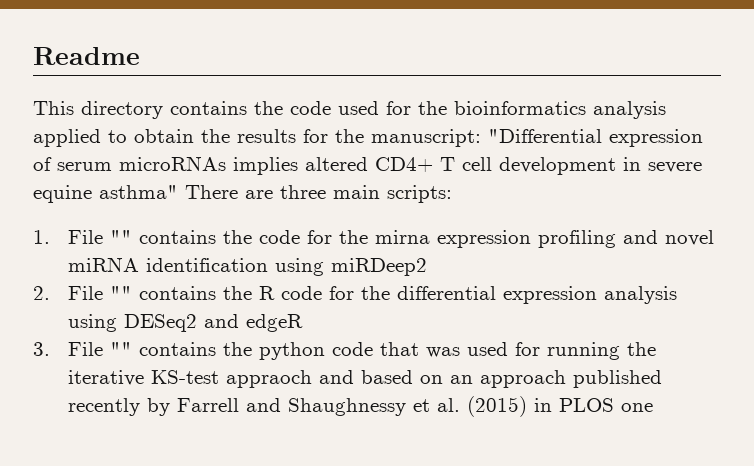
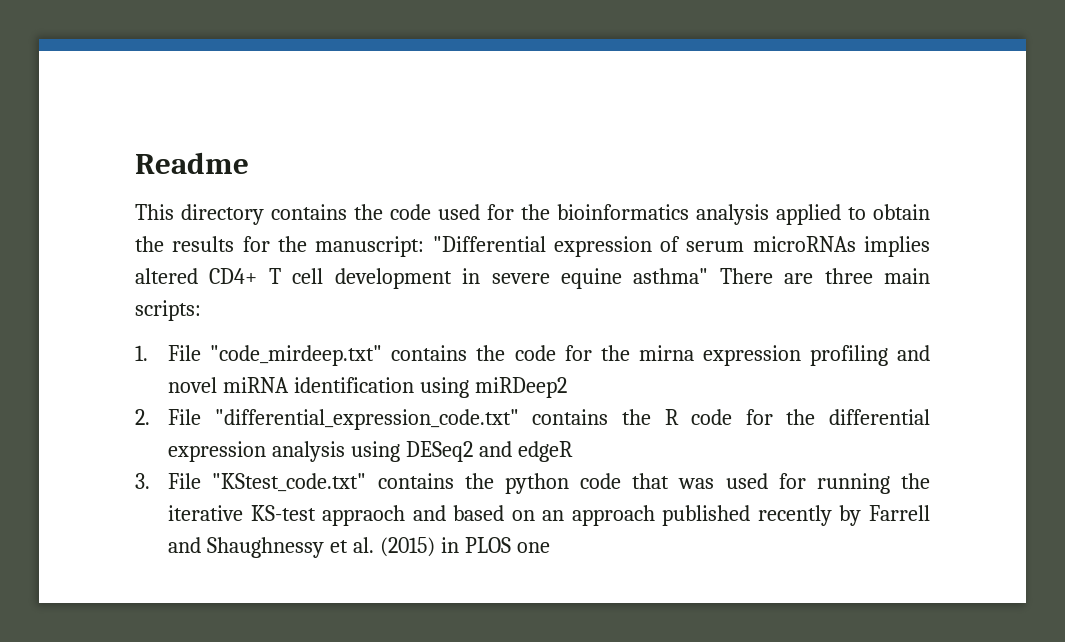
- 1. File "" contains the code for the mirna expression profiling and novel miRNA identification using miRDeep2
+ 1. File "code_mirdeep.txt" contains the code for the mirna expression profiling and novel miRNA identification using miRDeep2
- 2. File "" contains the R code for the differential expression analysis using DESeq2 and edgeR
+ 2. File "differential_expression_code.txt" contains the R code for the differential expression analysis using DESeq2 and edgeR
- 3. File "" contains the python code that was used for running the iterative KS-test appraoch and based on an approach published recently by Farrell and Shaughnessy et al. (2015) in PLOS one
+ 3. File "KStest_code.txt" contains the python code that was used for running the iterative KS-test appraoch and based on an approach published recently by Farrell and Shaughnessy et al. (2015) in PLOS one

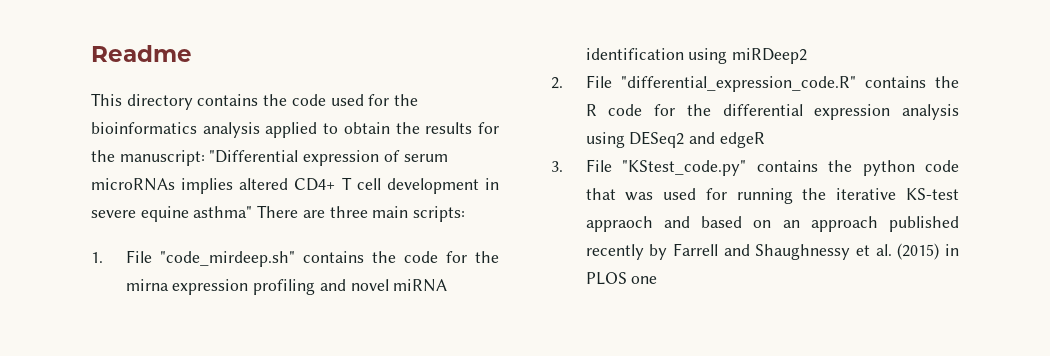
- 1. File "code_mirdeep.txt" contains the code for the mirna expression profiling and novel miRNA identification using miRDeep2
+ 1. File "code_mirdeep.sh" contains the code for the mirna expression profiling and novel miRNA identification using miRDeep2
- 2. File "differential_expression_code.txt" contains the R code for the differential expression analysis using DESeq2 and edgeR
+ 2. File "differential_expression_code.R" contains the R code for the differential expression analysis using DESeq2 and edgeR
- 3. File "KStest_code.txt" contains the python code that was used for running the iterative KS-test appraoch and based on an approach published recently by Farrell and Shaughnessy et al. (2015) in PLOS one
+ 3. File "KStest_code.py" contains the python code that was used for running the iterative KS-test appraoch and based on an approach published recently by Farrell and Shaughnessy et al. (2015) in PLOS one

